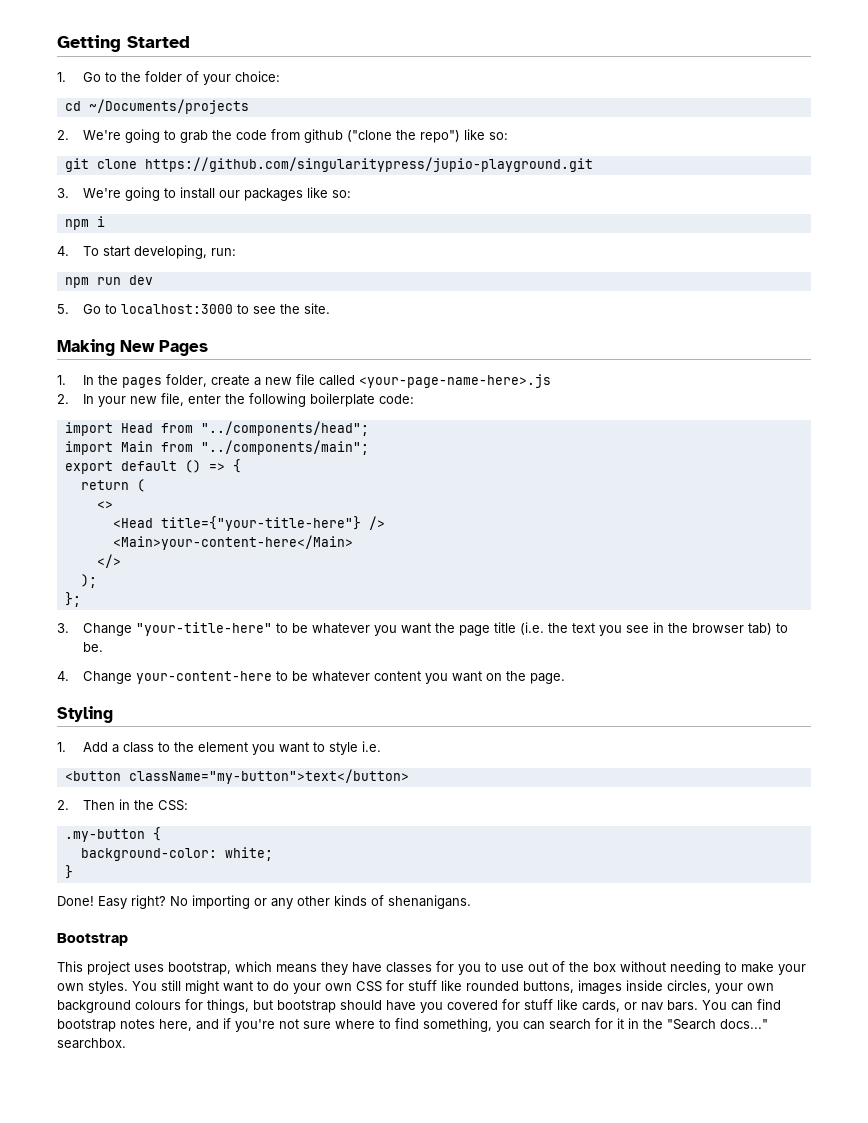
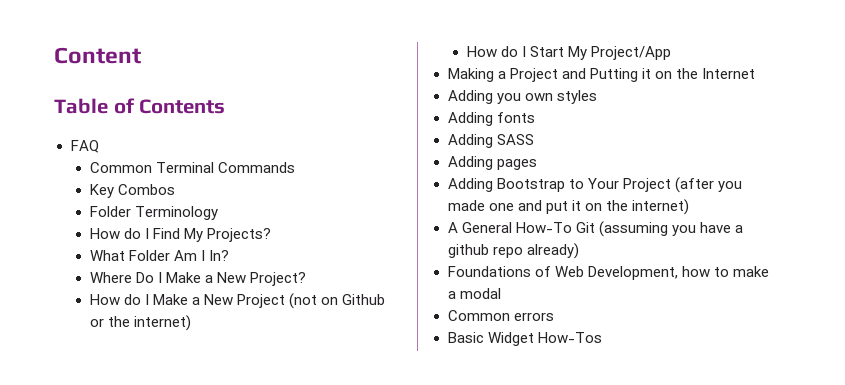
- Getting Started
- 1. Go to the folder of your choice:
- cd ~/Documents/projects
- 2. We're going to grab the code from github ("clone the repo") like so:
- git clone https://github.com/singularitypress/jupio-playground.git
- 3. We're going to install our packages like so:
- npm i
- 4. To start developing, run:
- npm run dev
- 5. Go to localhost:3000 to see the site.
- Making New Pages
- 1. In the pages folder, create a new file called <your-page-name-here>.js
- 2. In your new file, enter the following boilerplate code:
- import Head from "../components/head";
- import Main from "../components/main";
- export default () => {
- return (
- <>
- <Head title={"your-title-here"} />
- <Main>your-content-here</Main>
- </>
- );
- };
- 3. Change "your-title-here" to be whatever you want the page title (i.e. the text you see in the browser tab) to be.
- 4. Change your-content-here to be whatever content you want on the page.
- Styling
- 1. Add a class to the element you want to style i.e.
- <button className="my-button">text</button>
- 2. Then in the CSS:
- .my-button {
- background-color: white;
- }
- Done! Easy right? No importing or any other kinds of shenanigans.
- Bootstrap
- This project uses bootstrap, which means they have classes for you to use out of the box without needing to make your own styles. You still might want to do your own CSS for stuff like rounded buttons, images inside circles, your own background colours for things, but bootstrap should have you covered for stuff like cards, or nav bars. You can find bootstrap notes here, and if you're not sure where to find something, you can search for it in the "Search docs..." searchbox.
+ Content
+ Table of Contents
+ FAQ
+ Common Terminal Commands
+ Key Combos
+ Folder Terminology
+ How do I Find My Projects?
+ What Folder Am I In?
+ Where Do I Make a New Project?
+ How do I Make a New Project (not on Github or the internet)
+ How do I Start My Project/App
+ Making a Project and Putting it on the Internet
+ Adding you own styles
+ Adding fonts
+ Adding SASS
+ Adding pages
+ Adding Bootstrap to Your Project (after you made one and put it on the internet)
+ A General How-To Git (assuming you have a github repo already)
+ Foundations of Web Development, how to make a modal
+ Common errors
+ Basic Widget How-Tos

